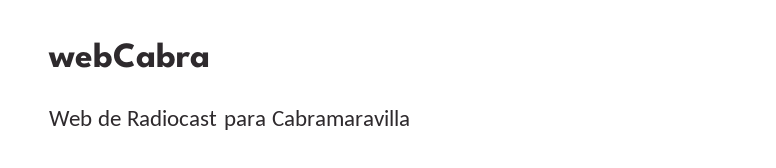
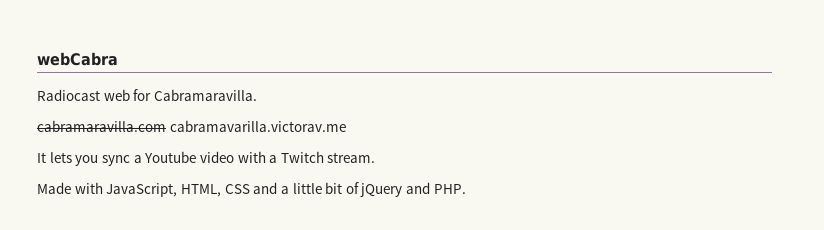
- Web de Radiocast para Cabramaravilla
+ Radiocast web for Cabramaravilla.
+ cabramaravilla.com cabramavarilla.victorav.me
+ It lets you sync a Youtube video with a Twitch stream.
+ Made with JavaScript, HTML, CSS and a little bit of jQuery and PHP.

